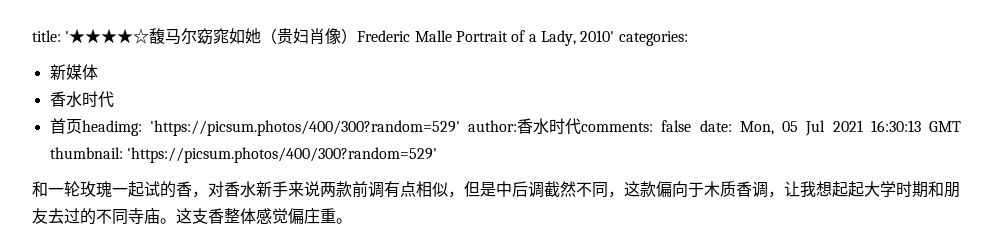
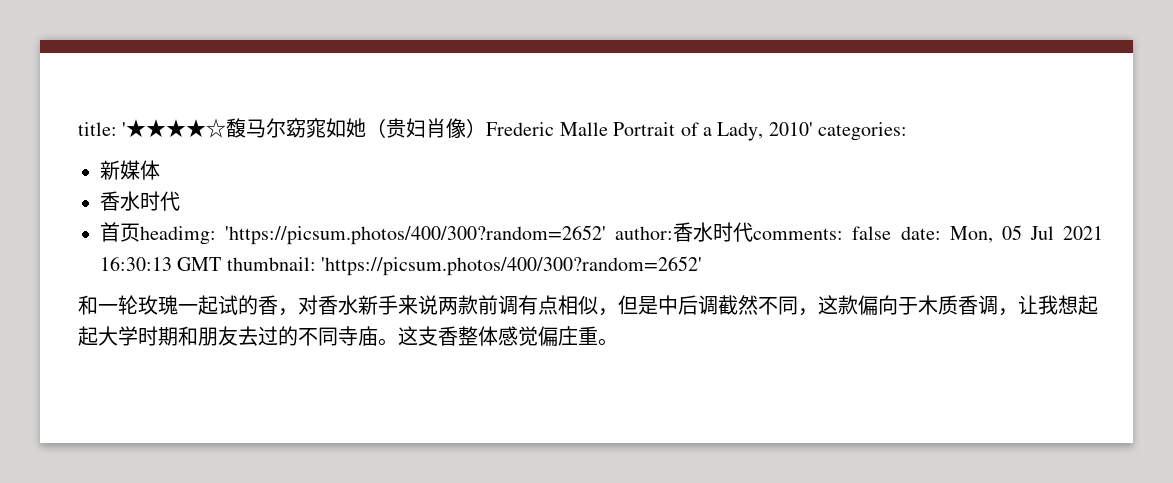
- 首页headimg: 'https://picsum.photos/400/300?random=529' author:香水时代comments: false date: Mon, 05 Jul 2021 16:30:13 GMT thumbnail: 'https://picsum.photos/400/300?random=529'
+ 首页headimg: 'https://picsum.photos/400/300?random=2652' author:香水时代comments: false date: Mon, 05 Jul 2021 16:30:13 GMT thumbnail: 'https://picsum.photos/400/300?random=2652'

